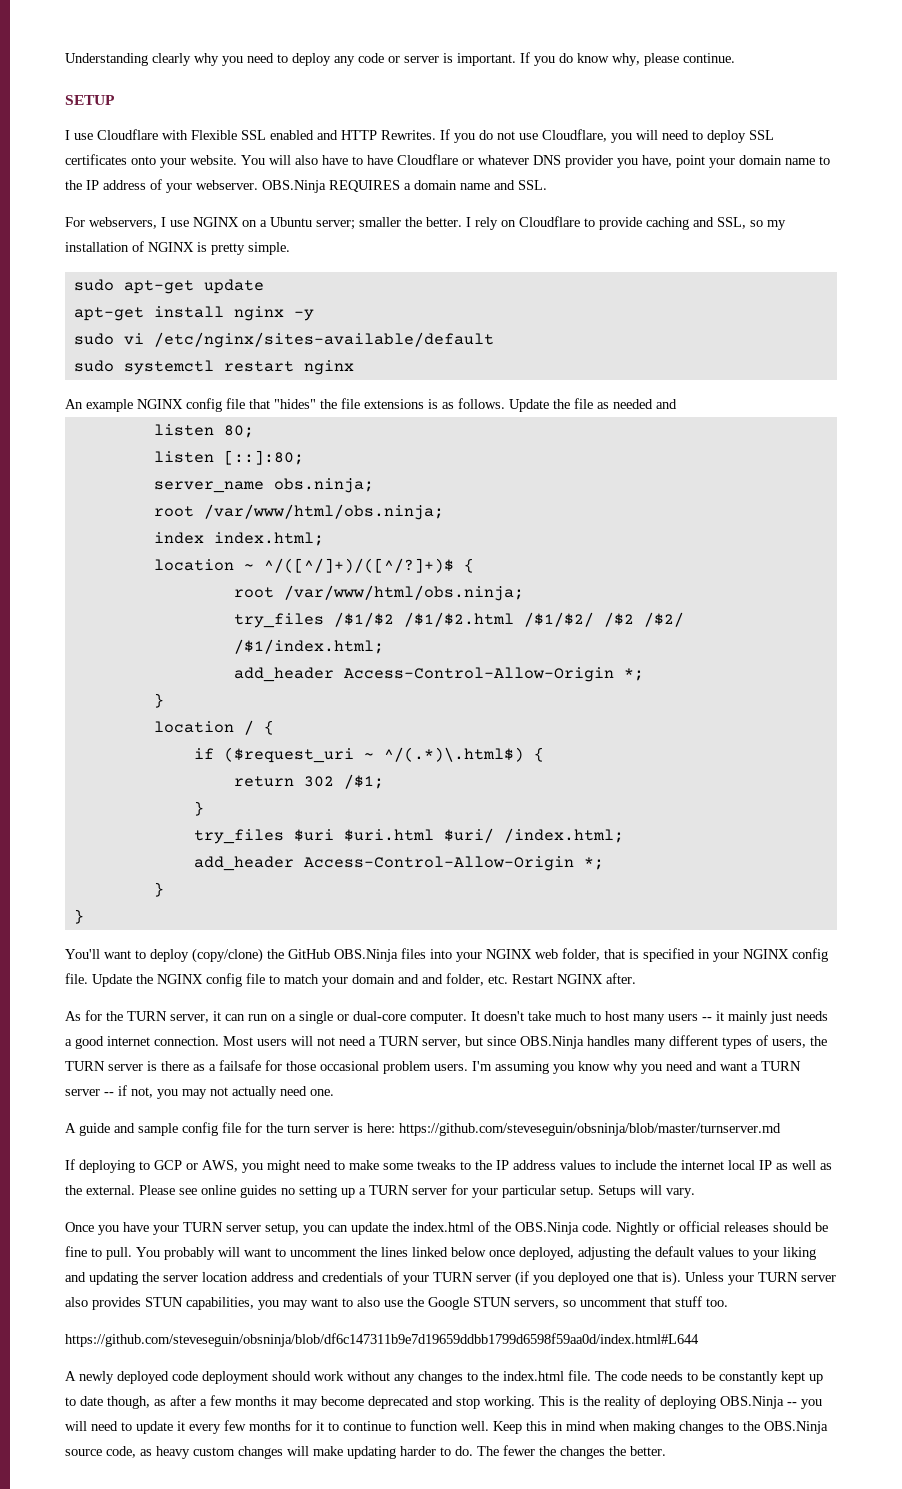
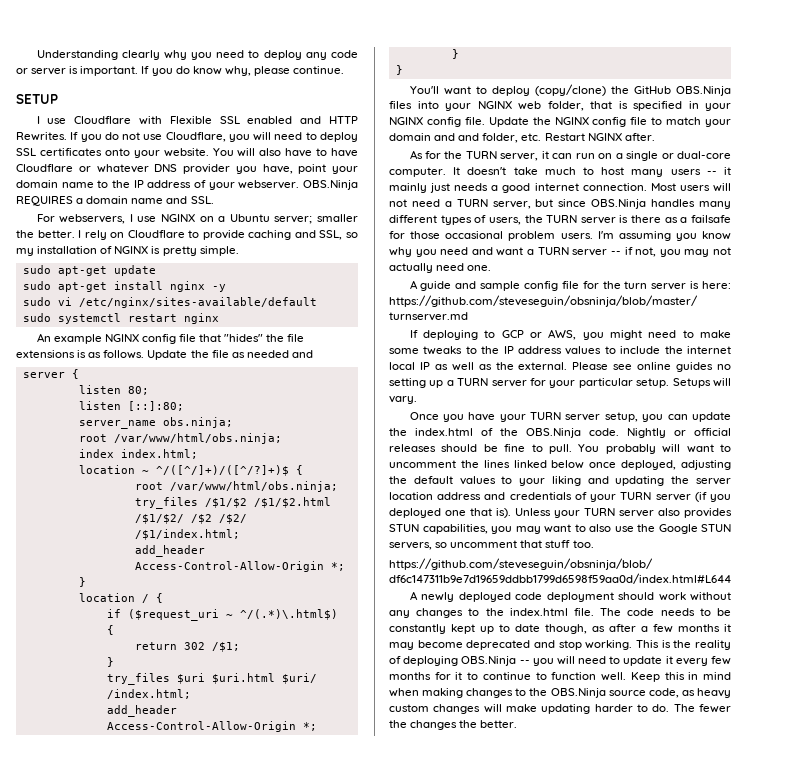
- apt-get install nginx -y
+ sudo apt-get install nginx -y
+ server {

